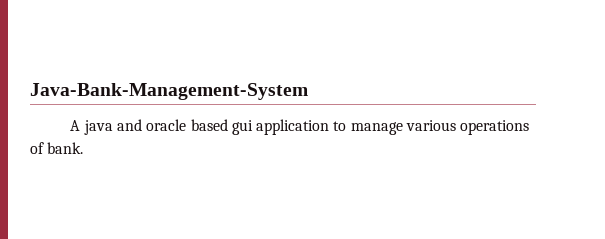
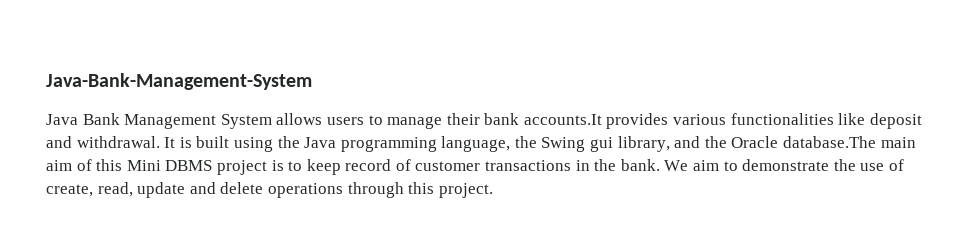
- A java and oracle based gui application to manage various operations of bank.
+ Java Bank Management System allows users to manage their bank accounts.It provides various functionalities like deposit and withdrawal. It is built using the Java programming language, the Swing gui library, and the Oracle database.The main aim of this Mini DBMS project is to keep record of customer transactions in the bank. We aim to demonstrate the use of create, read, update and delete operations through this project.

